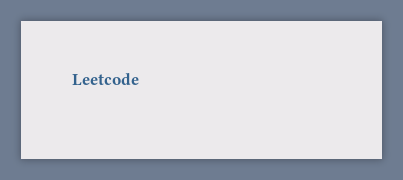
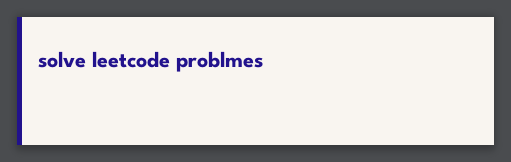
- Leetcode
+ solve leetcode problmes

